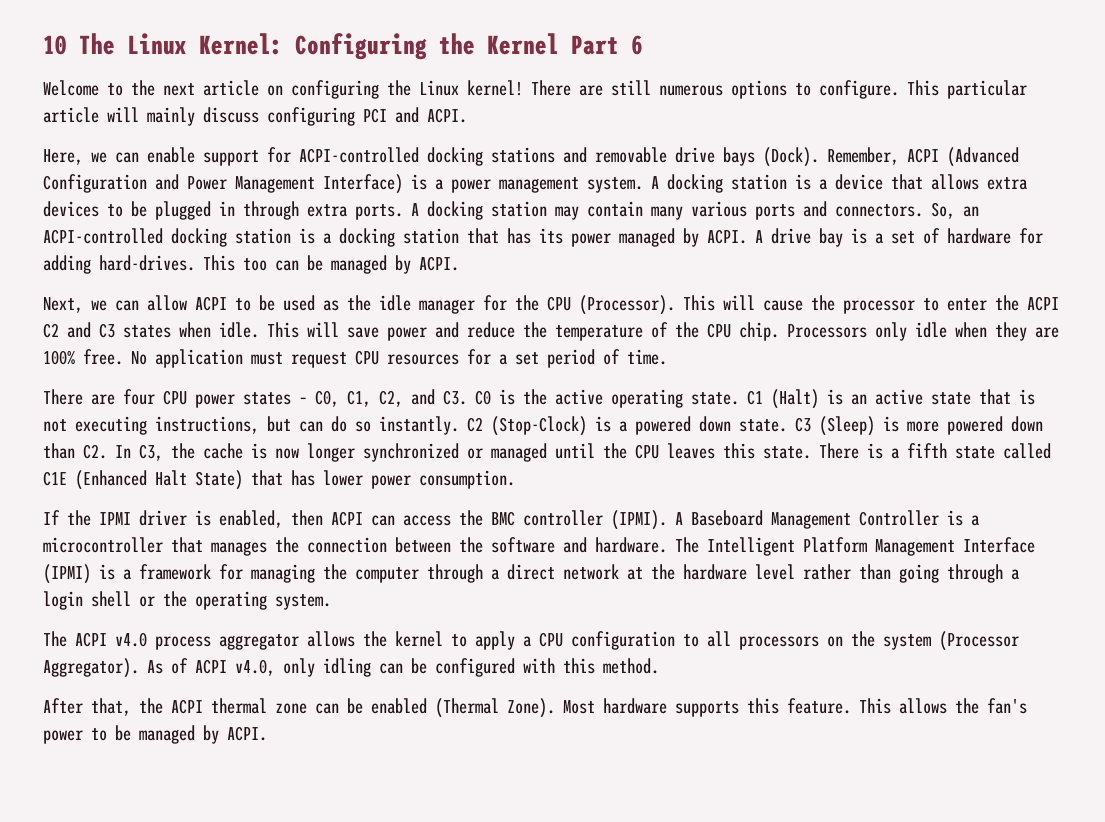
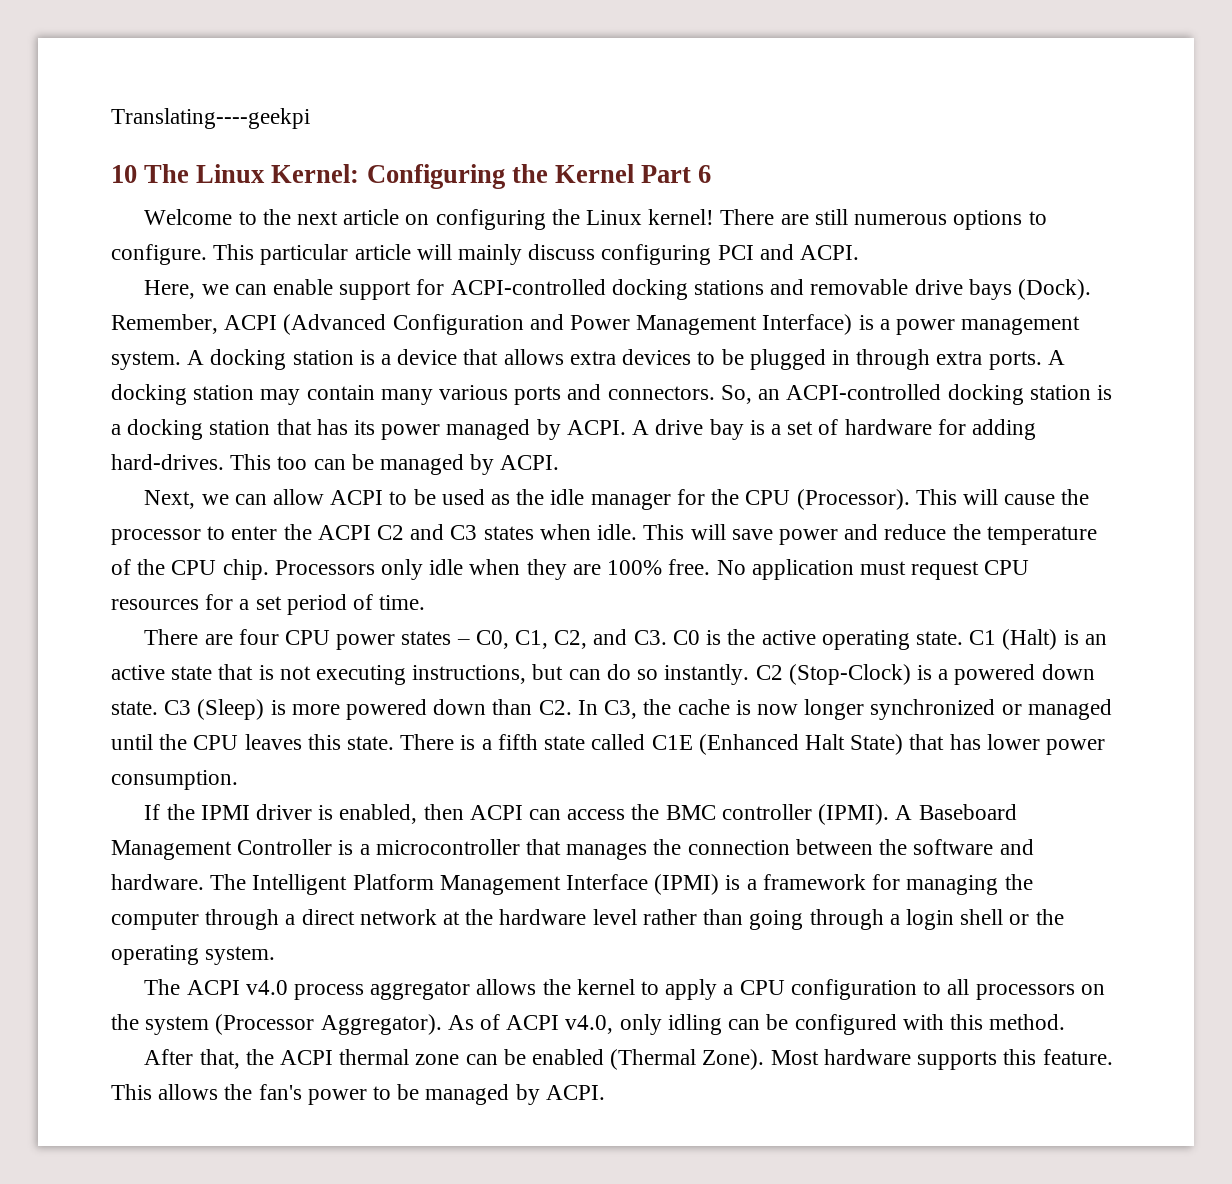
+ Translating----geekpi

